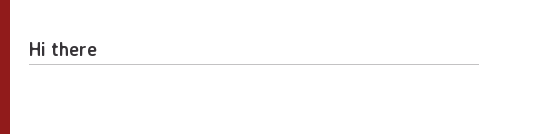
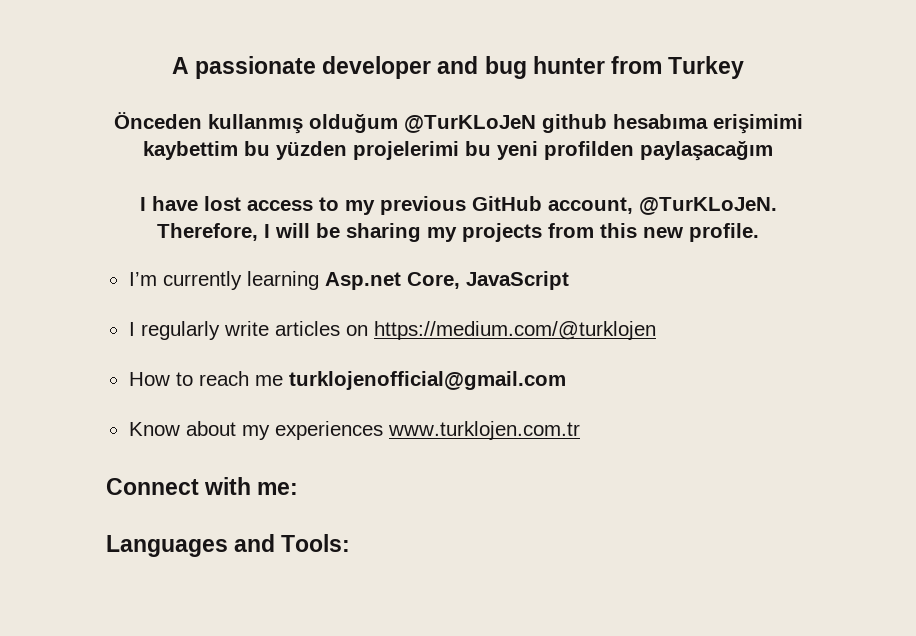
- Hi there
+ A passionate developer and bug hunter from Turkey
+ Önceden kullanmış olduğum @TurKLoJeN github hesabıma erişimimi kaybettim bu yüzden projelerimi bu yeni profilden paylaşacağım
+ I have lost access to my previous GitHub account, @TurKLoJeN. Therefore, I will be sharing my projects from this new profile.
+ I’m currently learning Asp.net Core, JavaScript
+ I regularly write articles on https://medium.com/@turklojen
+ How to reach me turklojenofficial@gmail.com
+ Know about my experiences www.turklojen.com.tr
+ Connect with me:
+ Languages and Tools:

